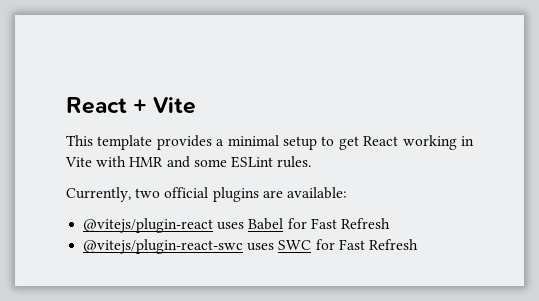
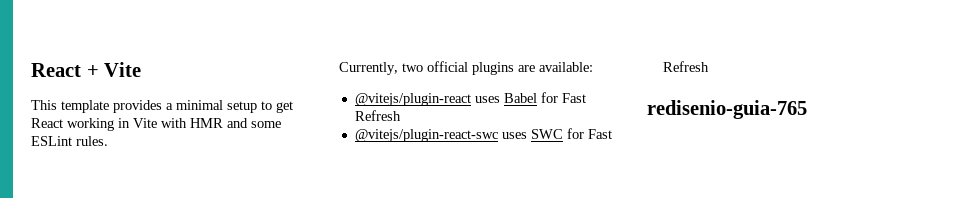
+ redisenio-guia-765

